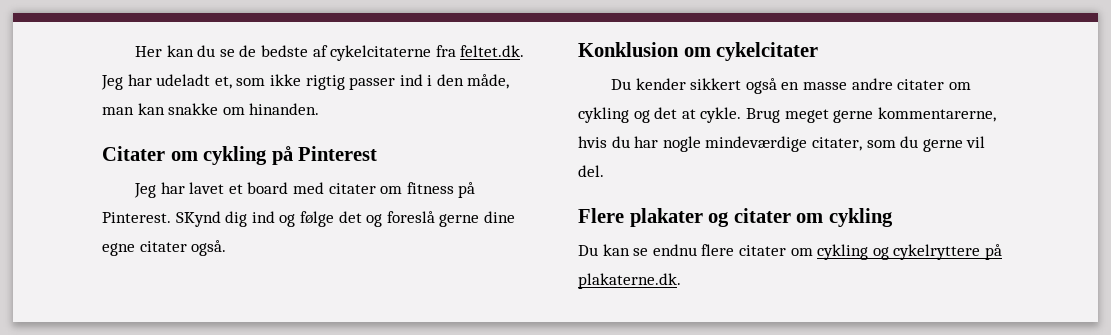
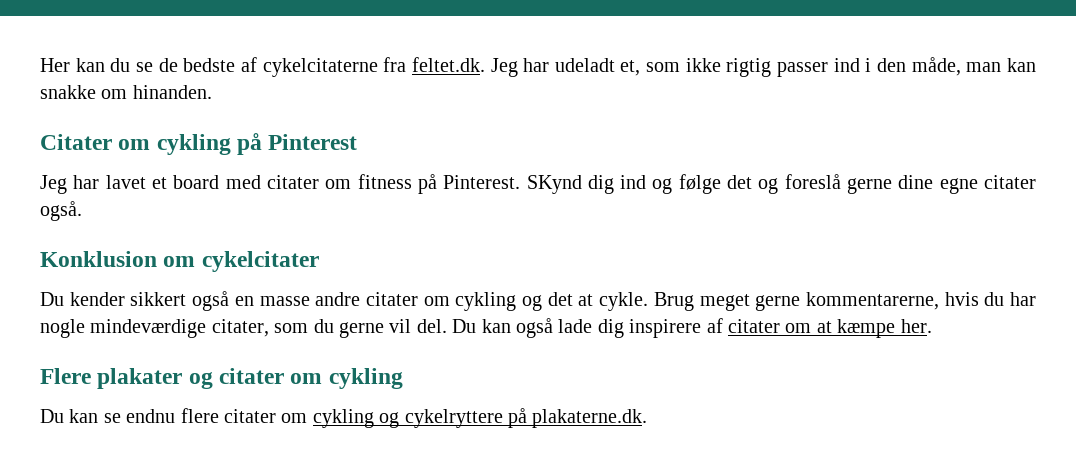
+ Du kan også lade dig inspirere af citater om at kæmpe her.

